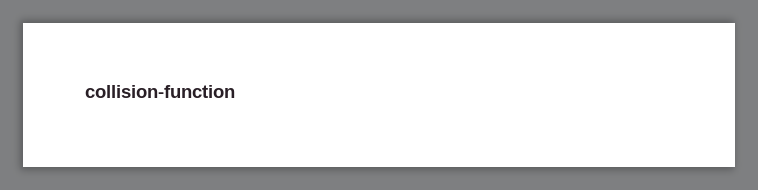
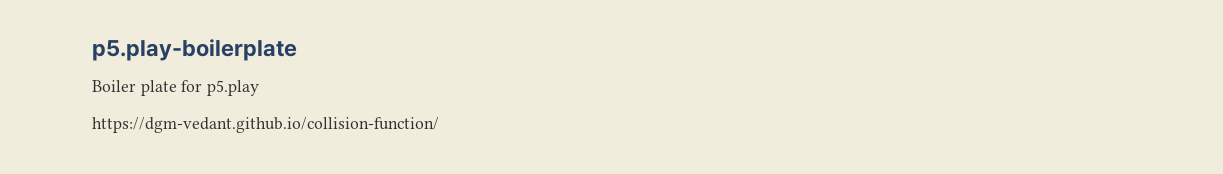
- collision-function
+ p5.play-boilerplate
+ Boiler plate for p5.play
+ https://dgm-vedant.github.io/collision-function/

